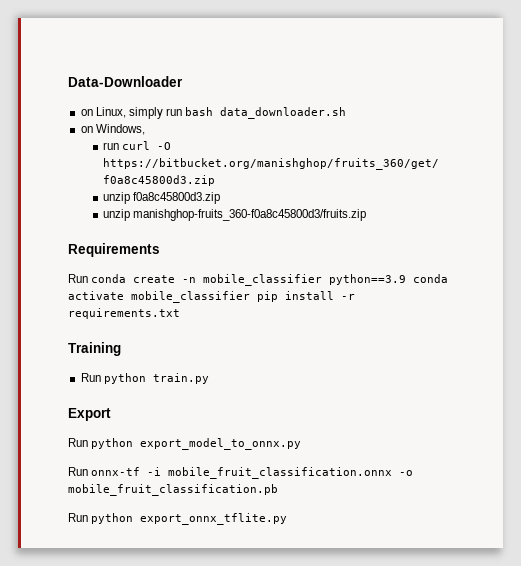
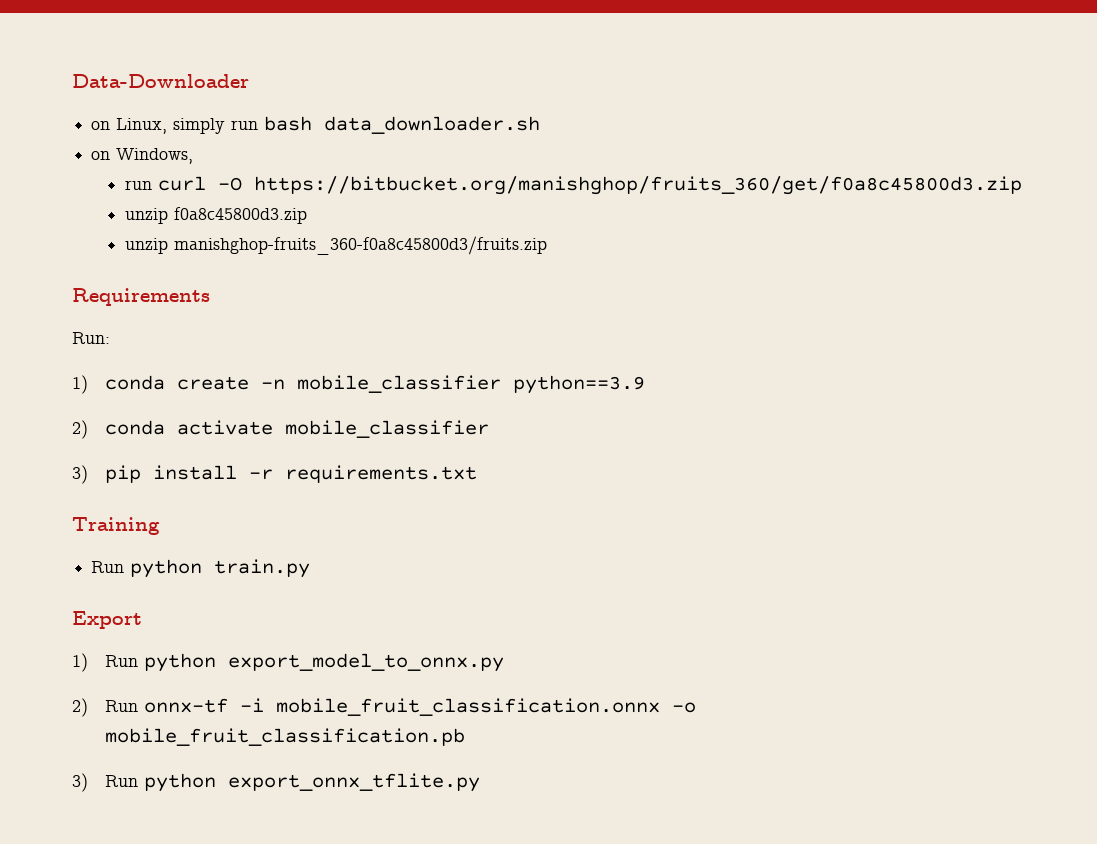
- Run conda create -n mobile_classifier python==3.9 conda activate mobile_classifier pip install -r requirements.txt
+ Run:
+ 1) conda create -n mobile_classifier python==3.9
+ 2) conda activate mobile_classifier
+ 3) pip install -r requirements.txt
- Run python export_model_to_onnx.py
+ 1) Run python export_model_to_onnx.py
- Run onnx-tf -i mobile_fruit_classification.onnx -o mobile_fruit_classification.pb
+ 2) Run onnx-tf -i mobile_fruit_classification.onnx -o mobile_fruit_classification.pb
- Run python export_onnx_tflite.py
+ 3) Run python export_onnx_tflite.py

